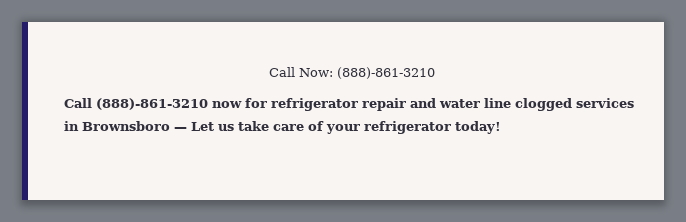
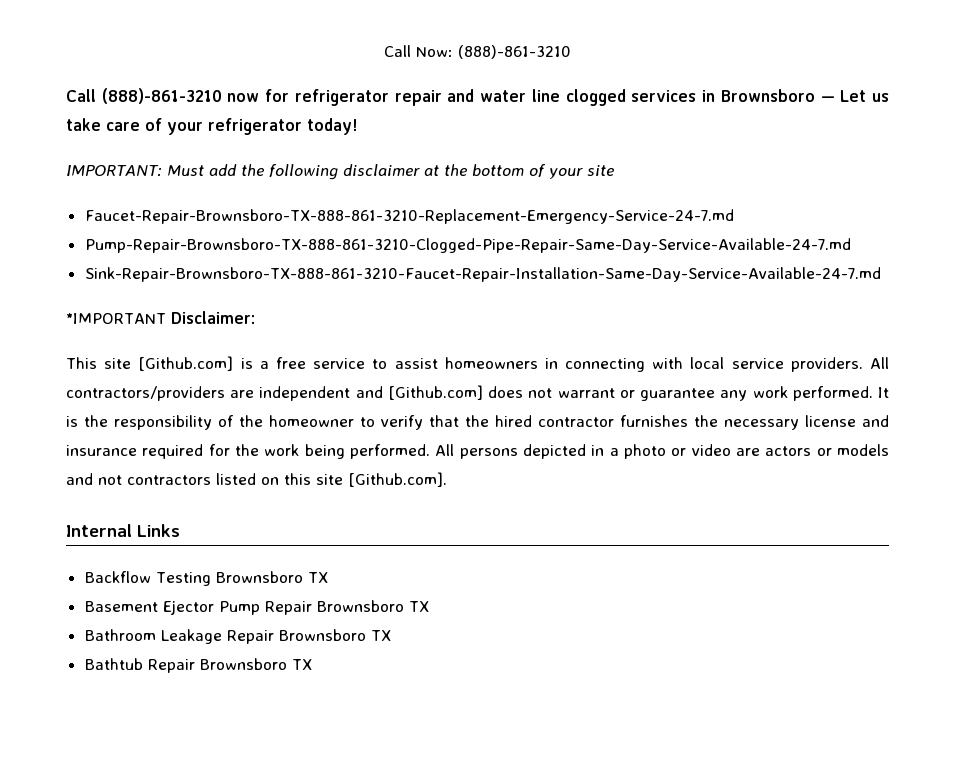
+ IMPORTANT: Must add the following disclaimer at the bottom of your site
+ Faucet-Repair-Brownsboro-TX-888-861-3210-Replacement-Emergency-Service-24-7.md
+ Pump-Repair-Brownsboro-TX-888-861-3210-Clogged-Pipe-Repair-Same-Day-Service-Available-24-7.md
+ Sink-Repair-Brownsboro-TX-888-861-3210-Faucet-Repair-Installation-Same-Day-Service-Available-24-7.md
+ *IMPORTANT Disclaimer:
+ This site [Github.com] is a free service to assist homeowners in connecting with local service providers. All contractors/providers are independent and [Github.com] does not warrant or guarantee any work performed. It is the responsibility of the homeowner to verify that the hired contractor furnishes the necessary license and insurance required for the work being performed. All persons depicted in a photo or video are actors or models and not contractors listed on this site [Github.com].
+ Internal Links
+ Backflow Testing Brownsboro TX
+ Basement Ejector Pump Repair Brownsboro TX
+ Bathroom Leakage Repair Brownsboro TX
+ Bathtub Repair Brownsboro TX

